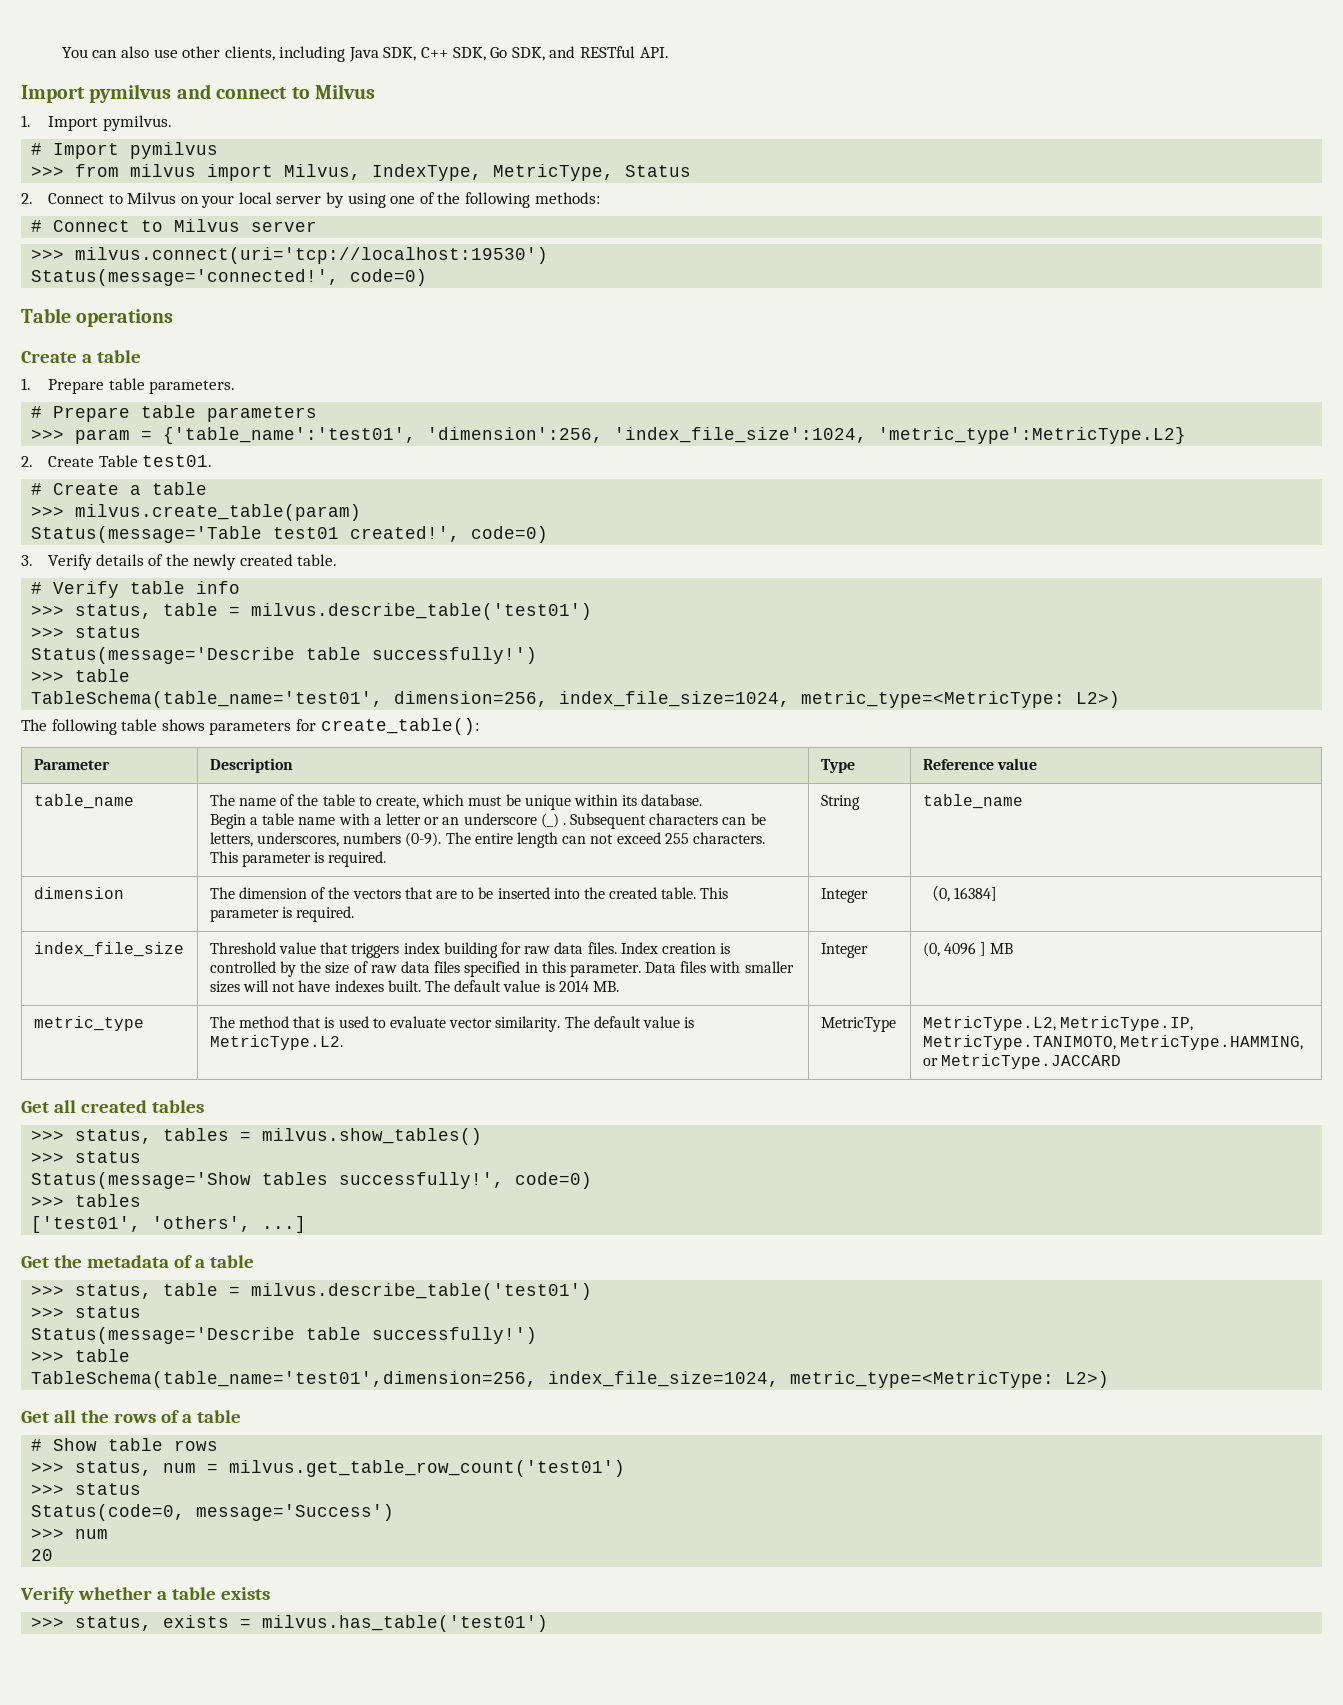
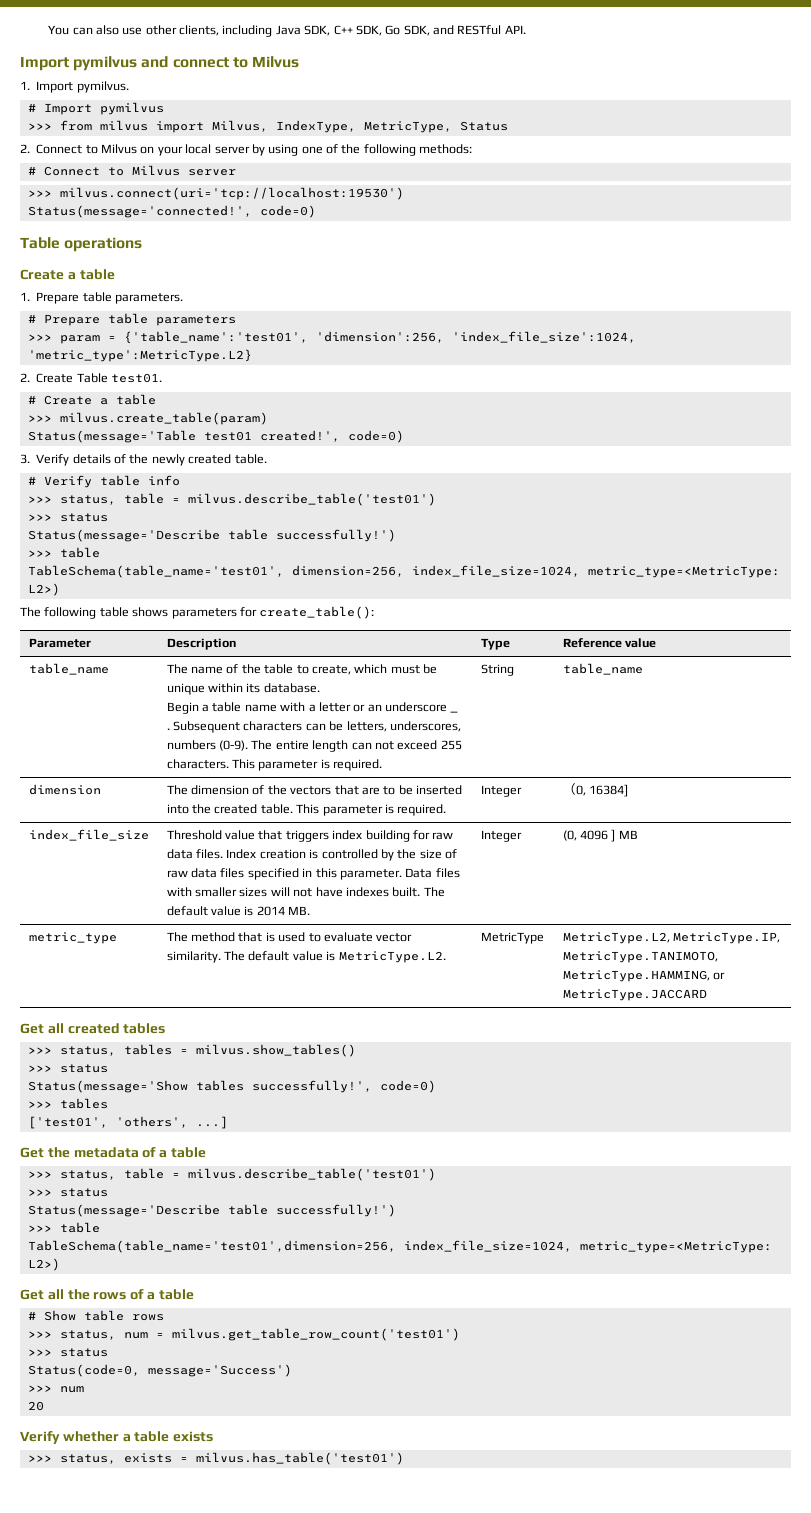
- Begin a table name with a letter or an underscore (_) .
+ Begin a table name with a letter or an underscore _ .

